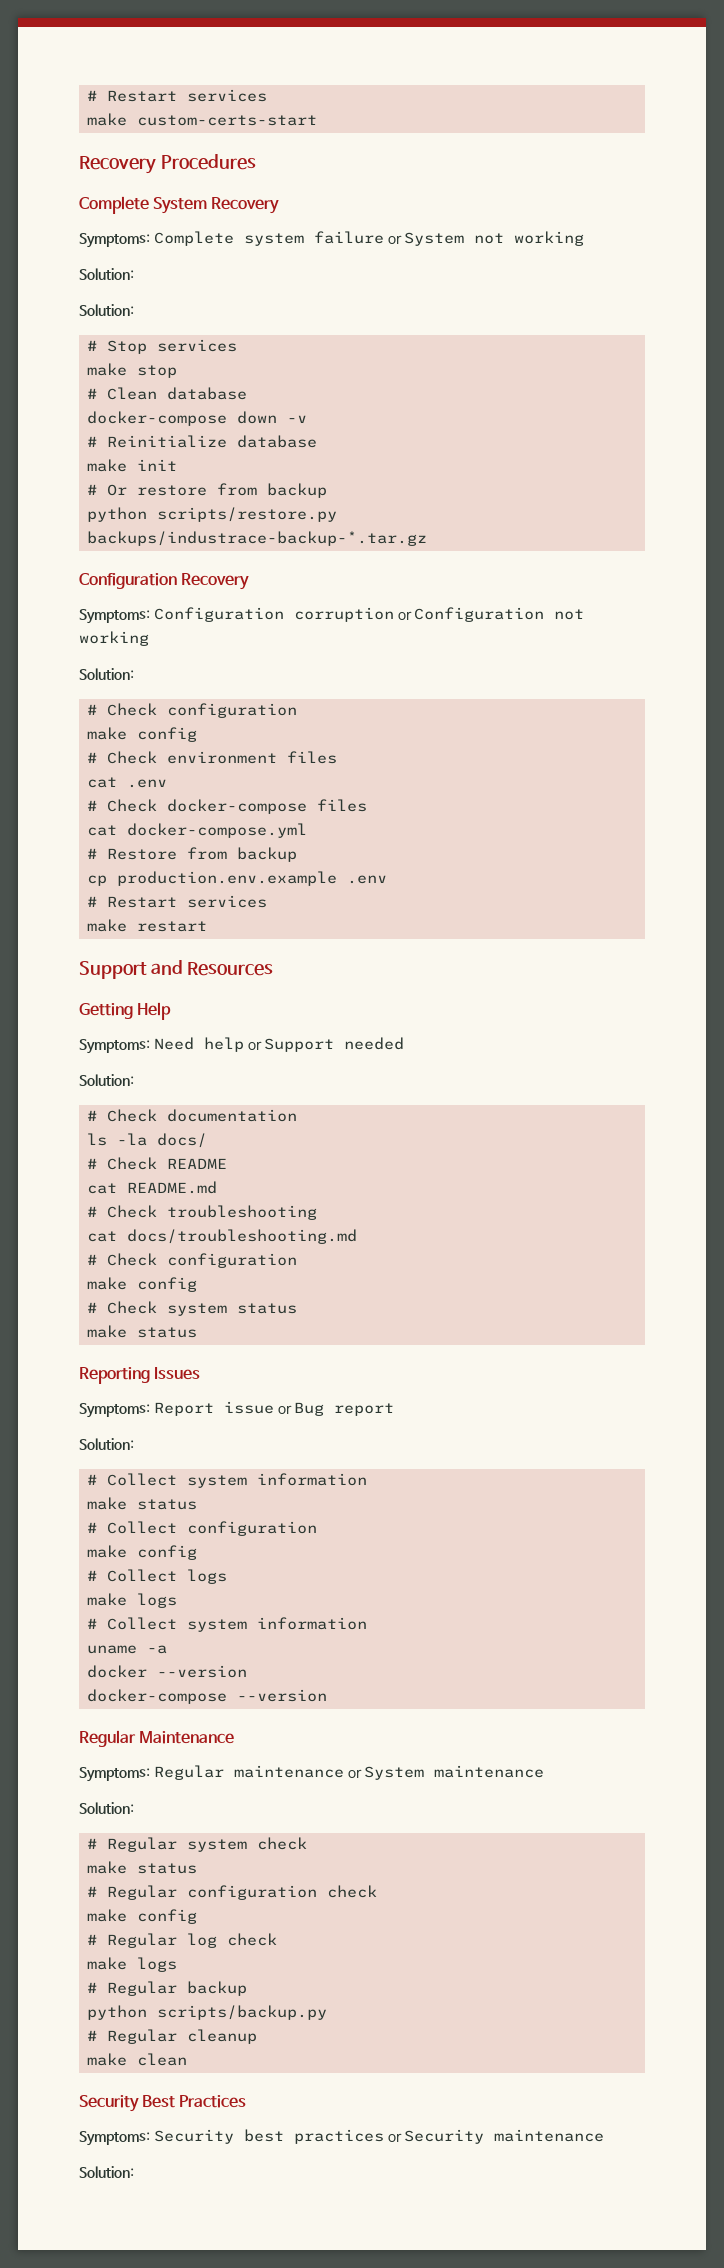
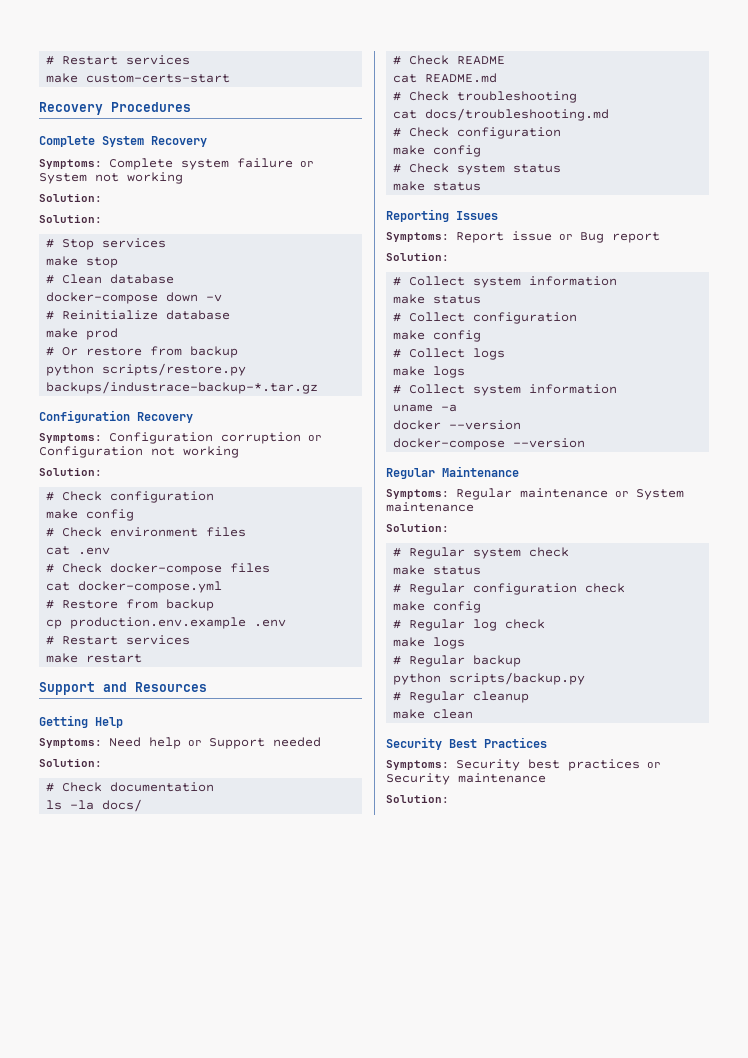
- make init
+ make prod

